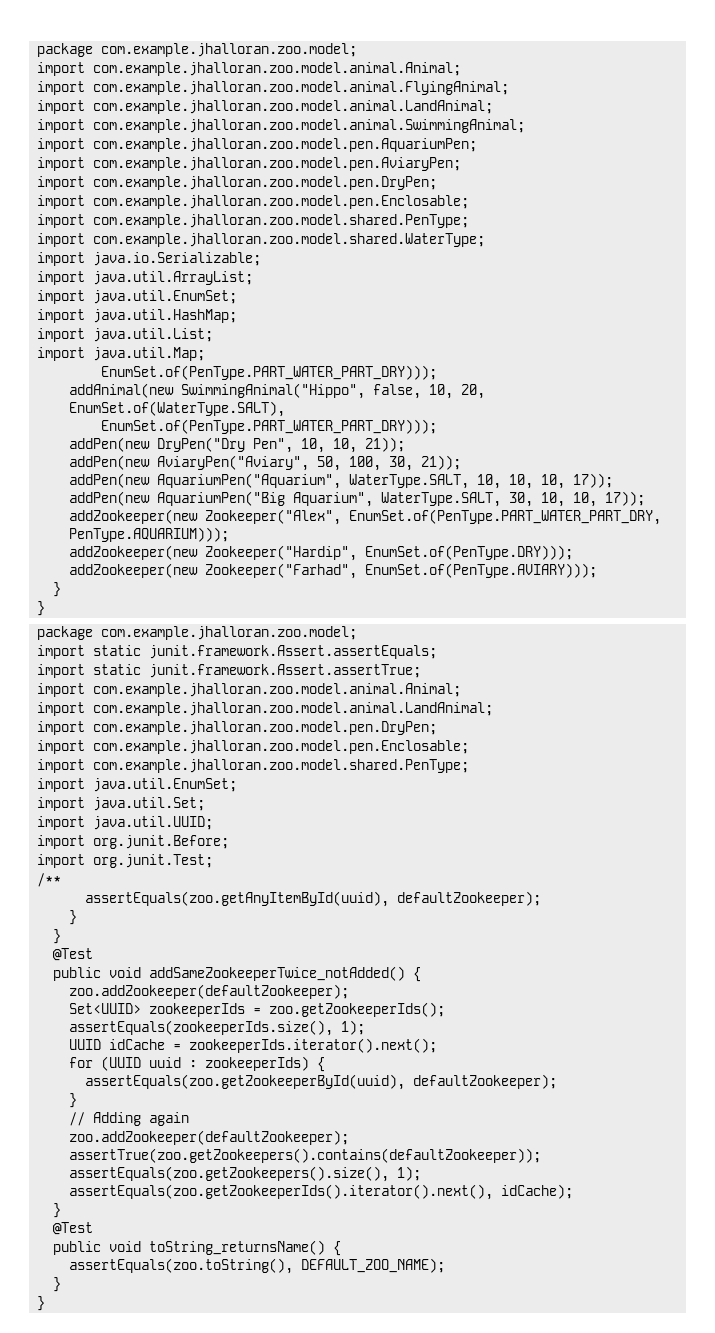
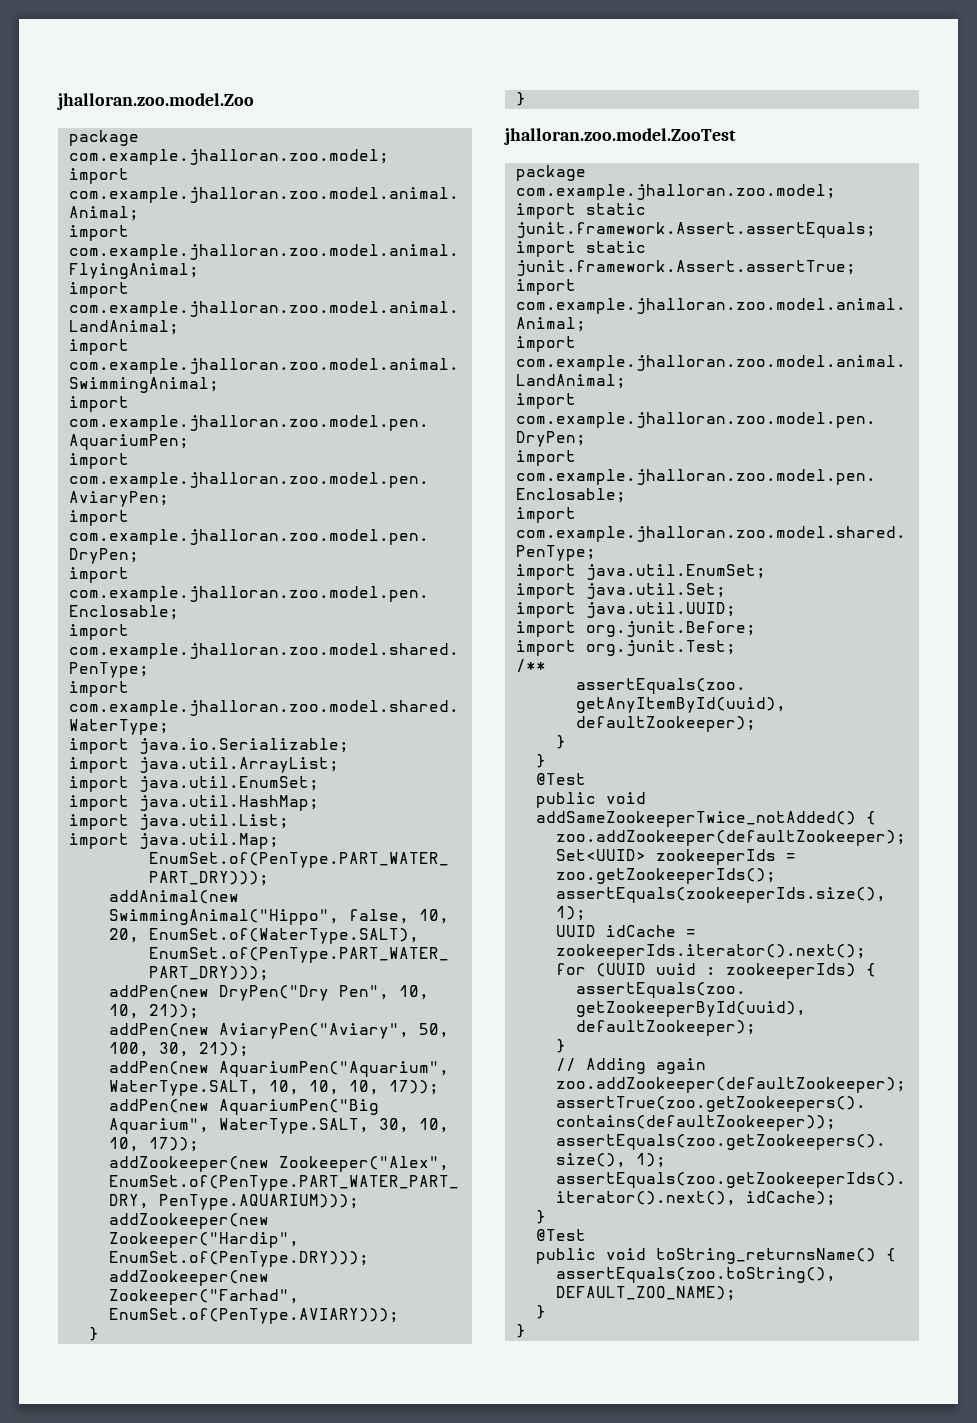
+ jhalloran.zoo.model.Zoo
+ jhalloran.zoo.model.ZooTest

